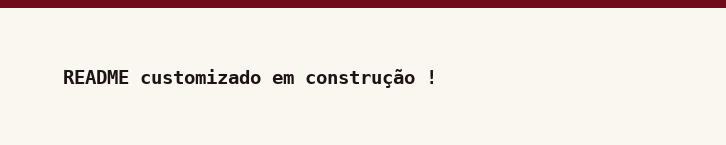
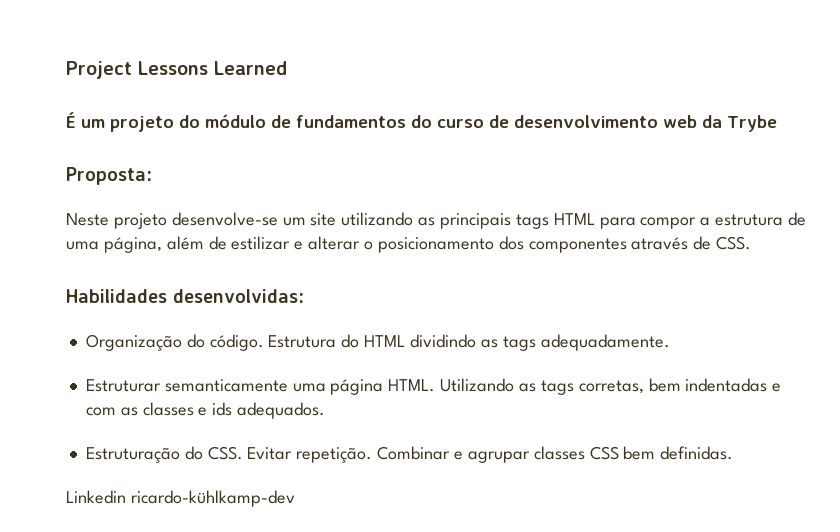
- README customizado em construção !
+ Project Lessons Learned
+ É um projeto do módulo de fundamentos do curso de desenvolvimento web da Trybe
+ Proposta:
+ Neste projeto desenvolve-se um site utilizando as principais tags HTML para compor a estrutura de uma página, além de estilizar e alterar o posicionamento dos componentes através de CSS.
+ Habilidades desenvolvidas:
+ Organização do código. Estrutura do HTML dividindo as tags adequadamente.
+ Estruturar semanticamente uma página HTML. Utilizando as tags corretas, bem indentadas e com as classes e ids adequados.
+ Estruturação do CSS. Evitar repetição. Combinar e agrupar classes CSS bem definidas.
+ Linkedin ricardo-kühlkamp-dev

